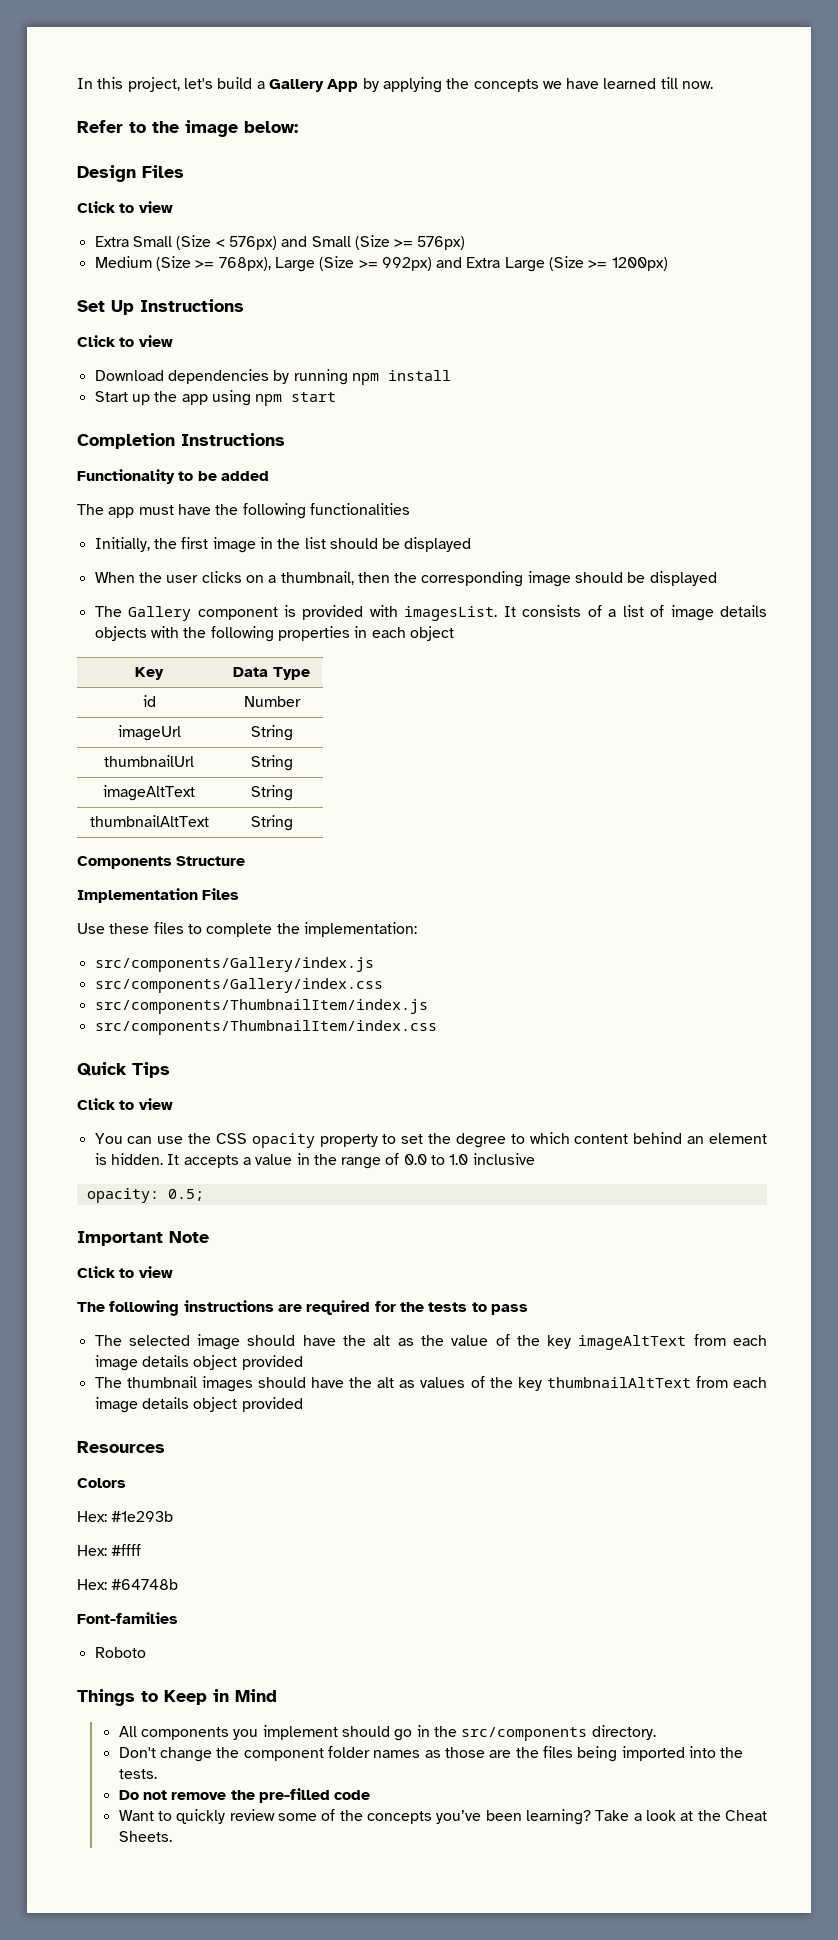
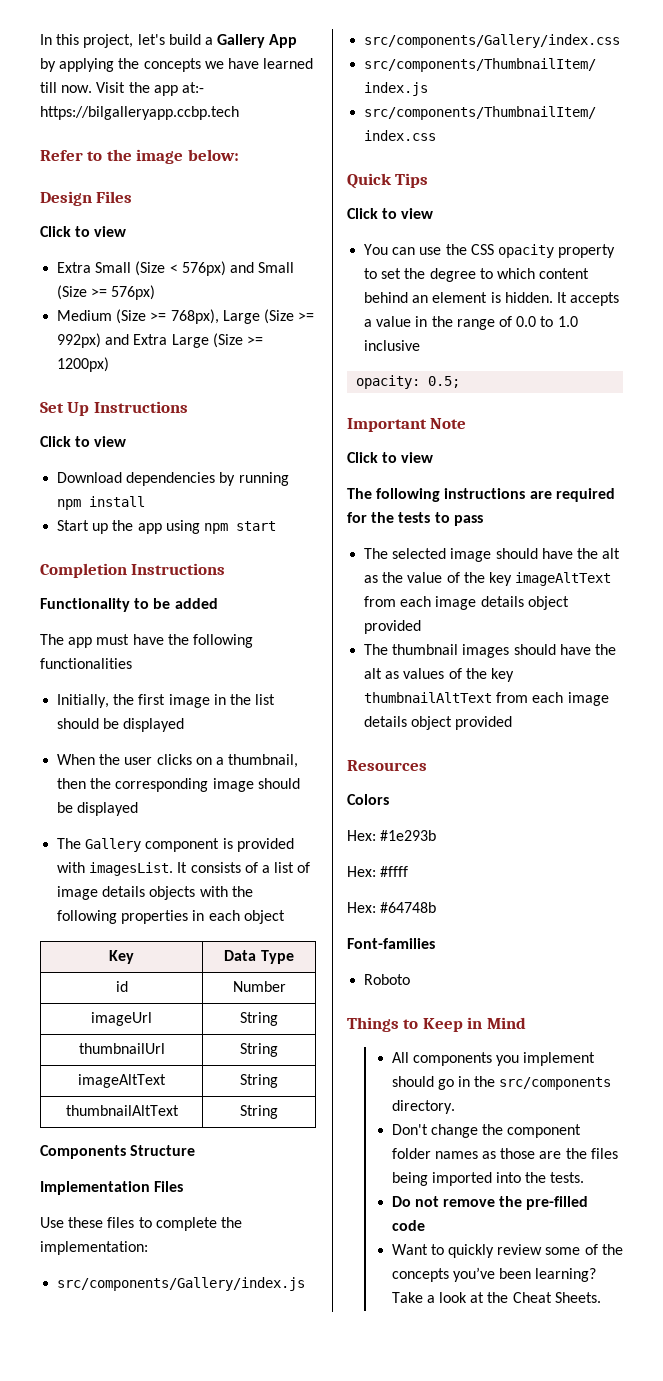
+ Visit the app at:- https://bilgalleryapp.ccbp.tech

